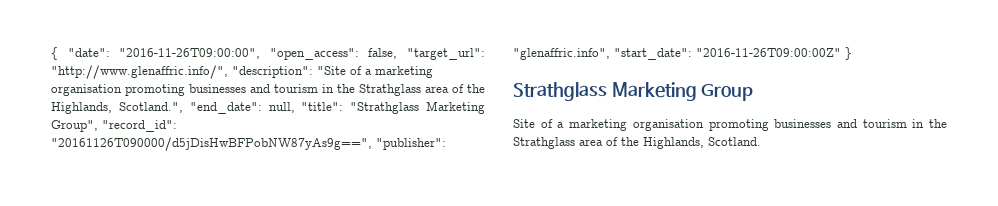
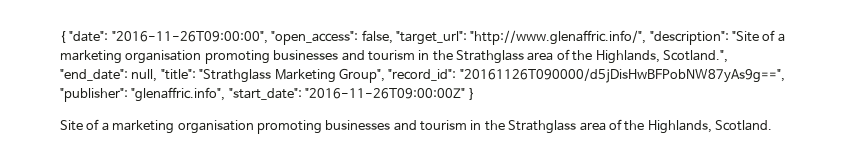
- Strathglass Marketing Group

